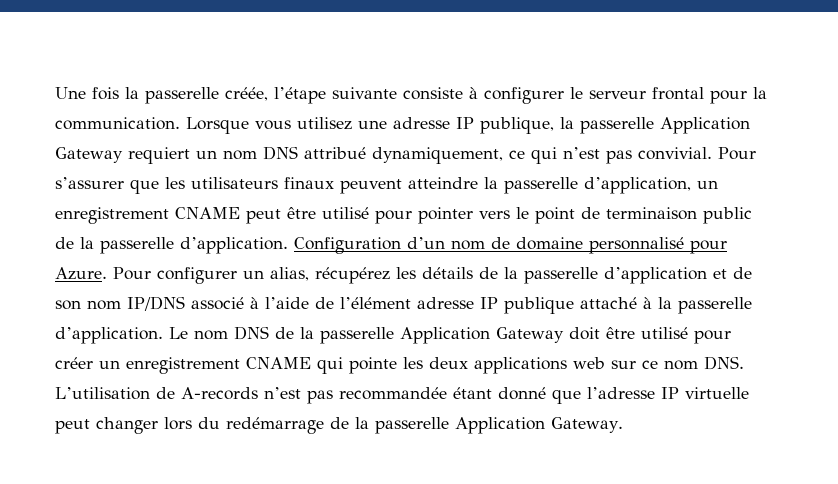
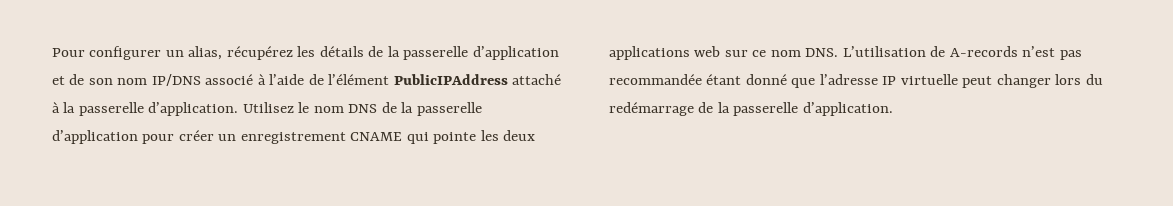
- Une fois la passerelle créée, l’étape suivante consiste à configurer le serveur frontal pour la communication. Lorsque vous utilisez une adresse IP publique, la passerelle Application Gateway requiert un nom DNS attribué dynamiquement, ce qui n’est pas convivial. Pour s’assurer que les utilisateurs finaux peuvent atteindre la passerelle d’application, un enregistrement CNAME peut être utilisé pour pointer vers le point de terminaison public de la passerelle d’application. Configuration d’un nom de domaine personnalisé pour Azure. Pour configurer un alias, récupérez les détails de la passerelle d’application et de son nom IP/DNS associé à l’aide de l’élément adresse IP publique attaché à la passerelle d’application.
+ Pour configurer un alias, récupérez les détails de la passerelle d’application et de son nom IP/DNS associé à l’aide de l’élément PublicIPAddress attaché à la passerelle d’application.
- Le nom DNS de la passerelle Application Gateway doit être utilisé pour créer un enregistrement CNAME qui pointe les deux applications web sur ce nom DNS. L’utilisation de A-records n’est pas recommandée étant donné que l’adresse IP virtuelle peut changer lors du redémarrage de la passerelle Application Gateway.
+ Utilisez le nom DNS de la passerelle d’application pour créer un enregistrement CNAME qui pointe les deux applications web sur ce nom DNS. L’utilisation de A-records n’est pas recommandée étant donné que l’adresse IP virtuelle peut changer lors du redémarrage de la passerelle d’application.

